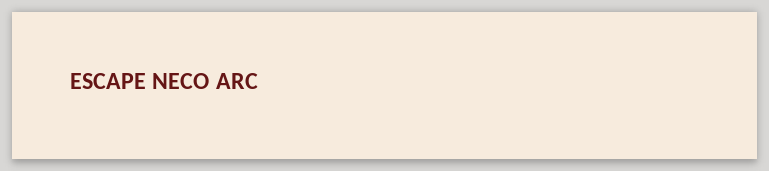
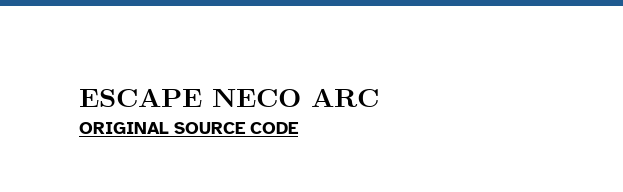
+ ORIGINAL SOURCE CODE

